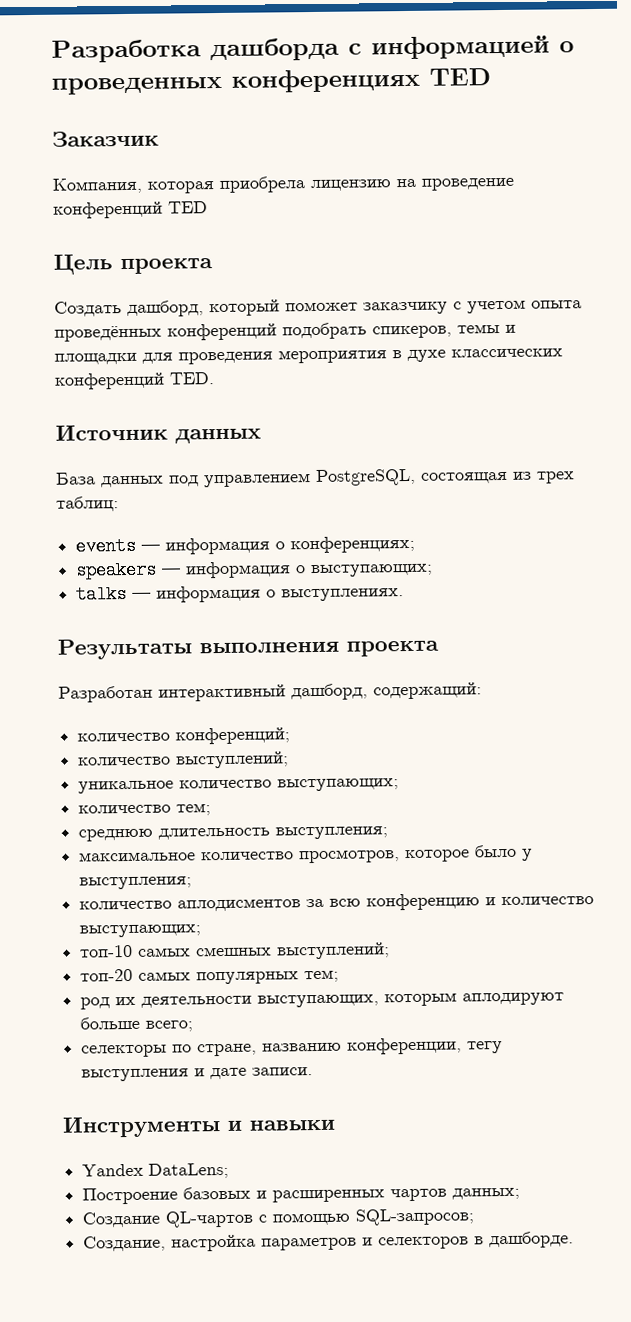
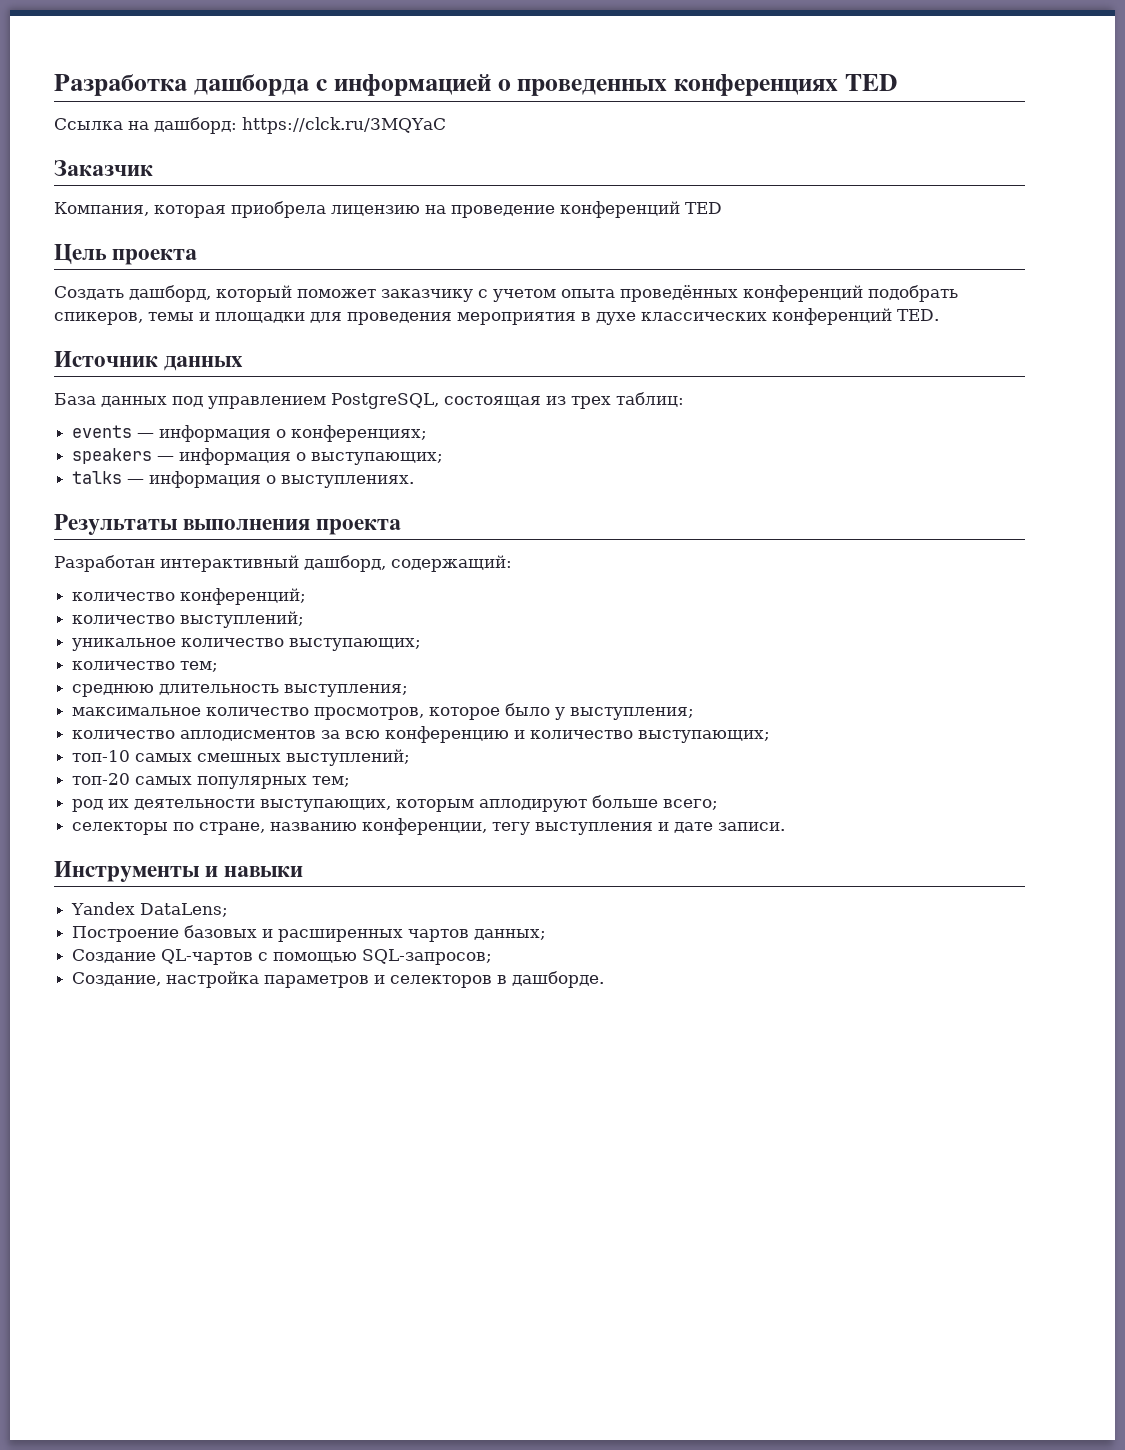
+ Ссылка на дашборд: https://clck.ru/3MQYaC

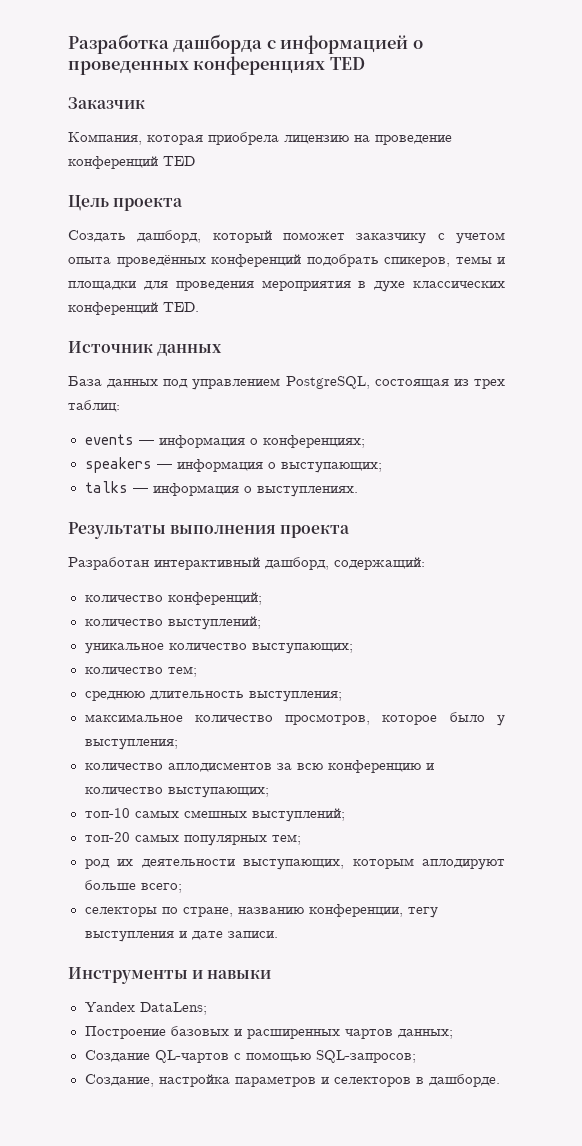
- Ссылка на дашборд: https://clck.ru/3MQYaC

